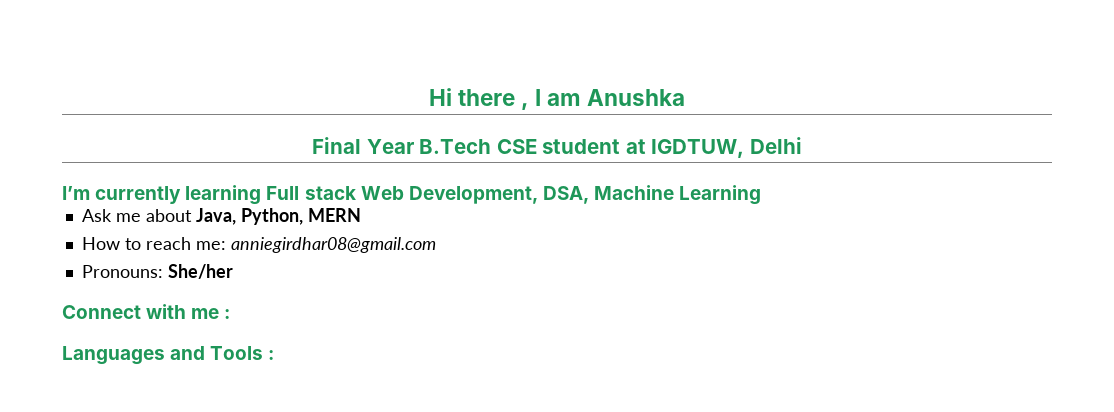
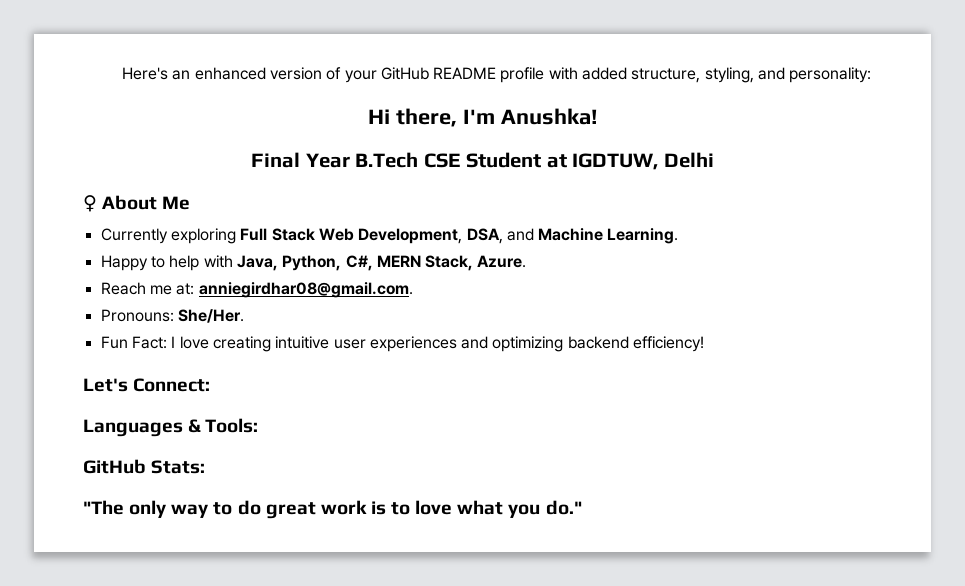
- Hi there , I am Anushka
+ Here's an enhanced version of your GitHub README profile with added structure, styling, and personality:
+ Hi there, I'm Anushka!
- Final Year B.Tech CSE student at IGDTUW, Delhi
+ Final Year B.Tech CSE Student at IGDTUW, Delhi
- I’m currently learning Full stack Web Development, DSA, Machine Learning
- Ask me about Java, Python, MERN
- How to reach me: anniegirdhar08@gmail.com
- Pronouns: She/her
- Connect with me :
- Languages and Tools :
+ ♀ About Me
+ Currently exploring Full Stack Web Development, DSA, and Machine Learning.
+ Happy to help with Java, Python, C#, MERN Stack, Azure.
+ Reach me at: anniegirdhar08@gmail.com.
+ Pronouns: She/Her.
+ Fun Fact: I love creating intuitive user experiences and optimizing backend efficiency!
+ Let's Connect:
+ Languages & Tools:
+ GitHub Stats:
+ "The only way to do great work is to love what you do."

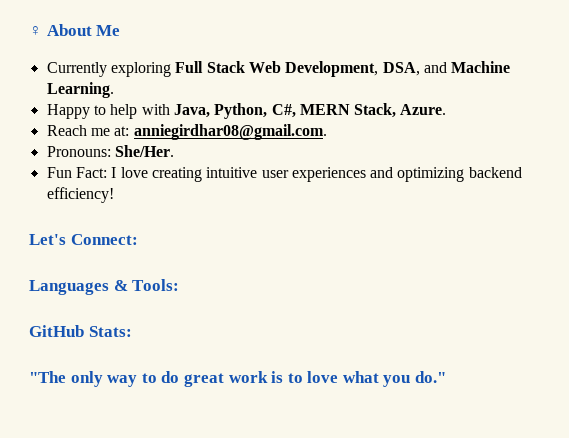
- Here's an enhanced version of your GitHub README profile with added structure, styling, and personality:
- Hi there, I'm Anushka!
- Final Year B.Tech CSE Student at IGDTUW, Delhi

